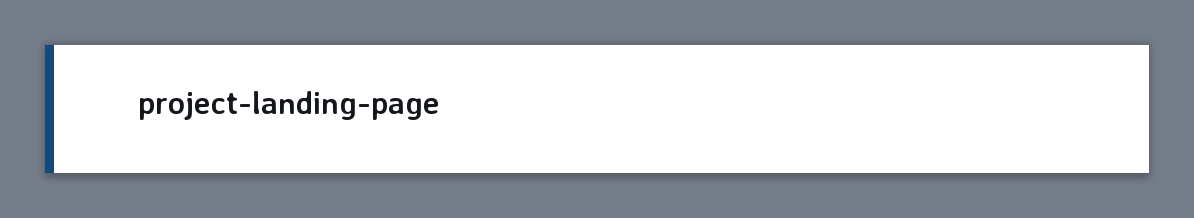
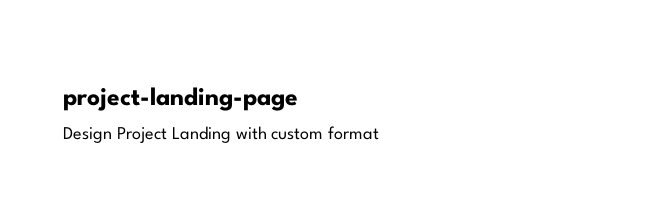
+ Design Project Landing with custom format

